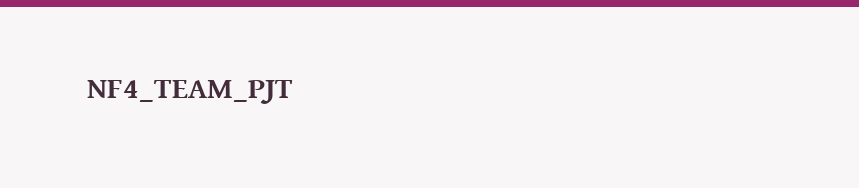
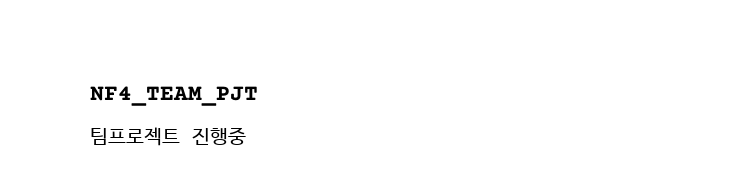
+ 팀프로젝트 진행중

